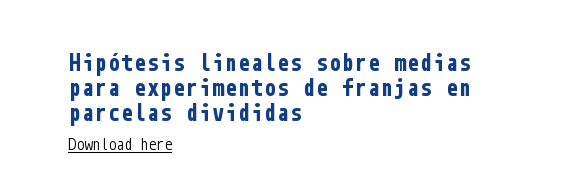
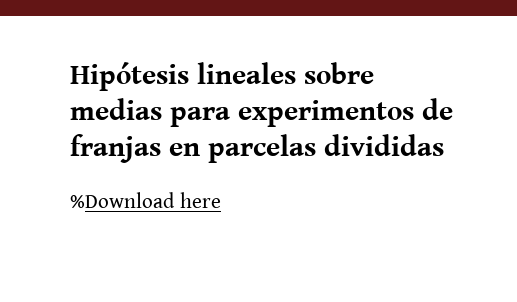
- Download here
+ %Download here

